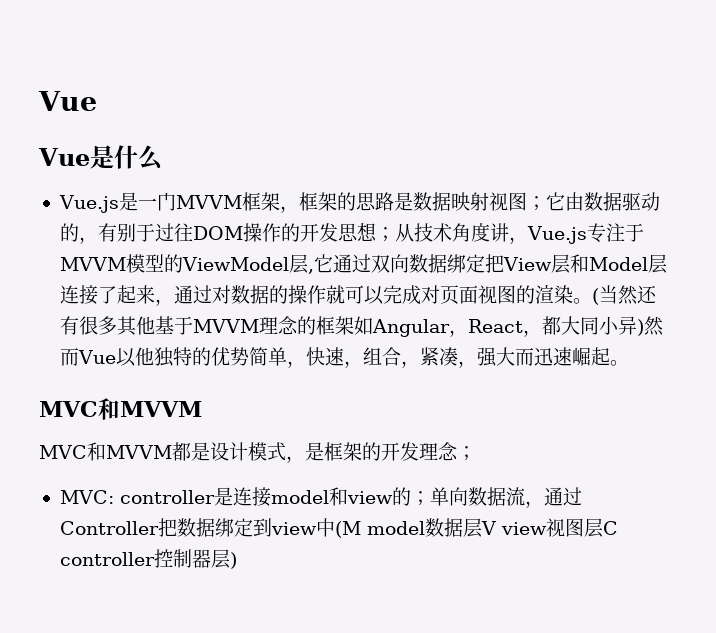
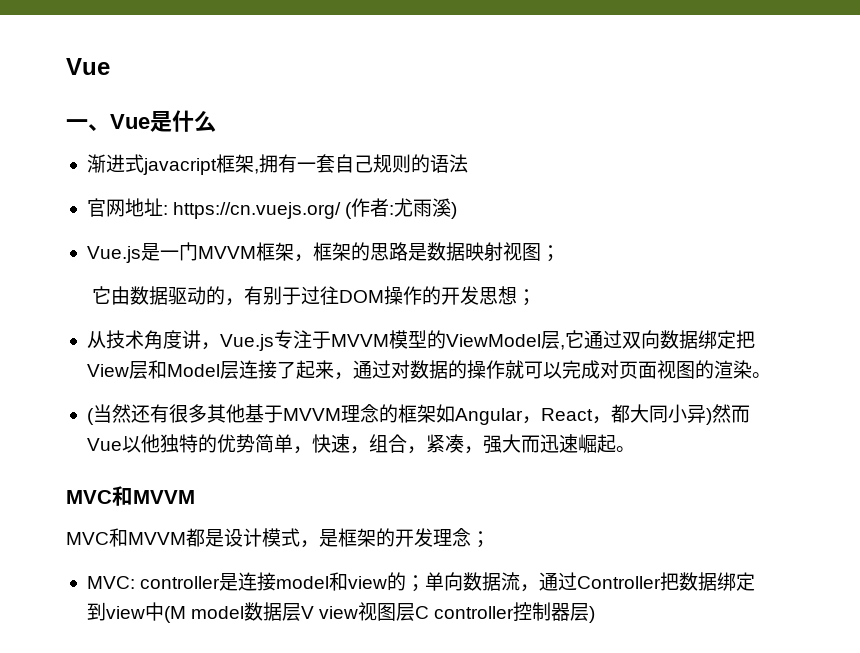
- Vue是什么
+ 一、Vue是什么
+ 渐进式javacript框架,拥有一套自己规则的语法
+ 官网地址: https://cn.vuejs.org/ (作者:尤雨溪)
- Vue.js是一门MVVM框架，框架的思路是数据映射视图；它由数据驱动的，有别于过往DOM操作的开发思想；从技术角度讲，Vue.js专注于MVVM模型的ViewModel层,它通过双向数据绑定把View层和Model层连接了起来，通过对数据的操作就可以完成对页面视图的渲染。(当然还有很多其他基于MVVM理念的框架如Angular，React，都大同小异)然而Vue以他独特的优势简单，快速，组合，紧凑，强大而迅速崛起。
+ Vue.js是一门MVVM框架，框架的思路是数据映射视图；
+ 它由数据驱动的，有别于过往DOM操作的开发思想；
+ 从技术角度讲，Vue.js专注于MVVM模型的ViewModel层,它通过双向数据绑定把View层和Model层连接了起来，通过对数据的操作就可以完成对页面视图的渲染。
+ (当然还有很多其他基于MVVM理念的框架如Angular，React，都大同小异)然而Vue以他独特的优势简单，快速，组合，紧凑，强大而迅速崛起。

